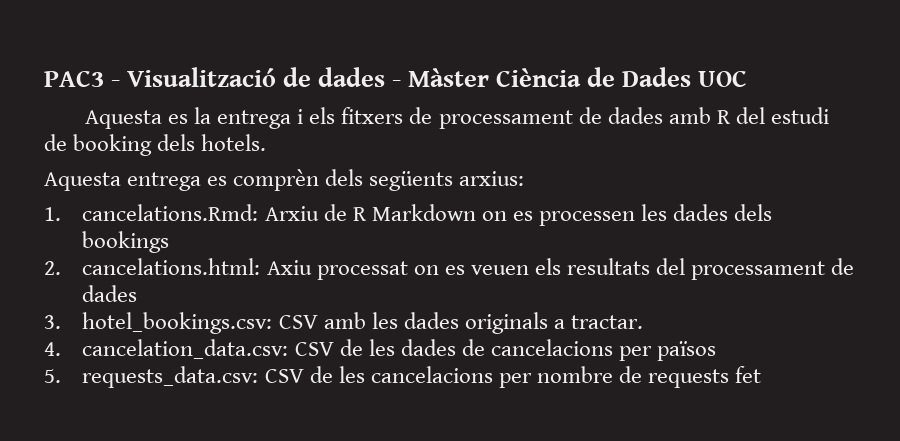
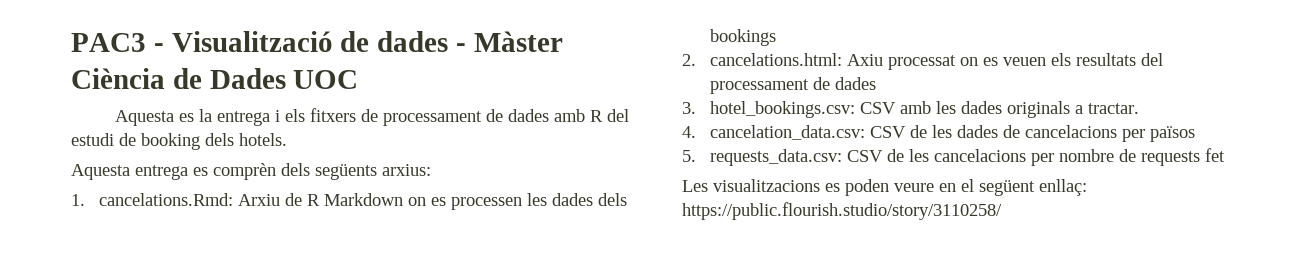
+ Les visualitzacions es poden veure en el següent enllaç: https://public.flourish.studio/story/3110258/

